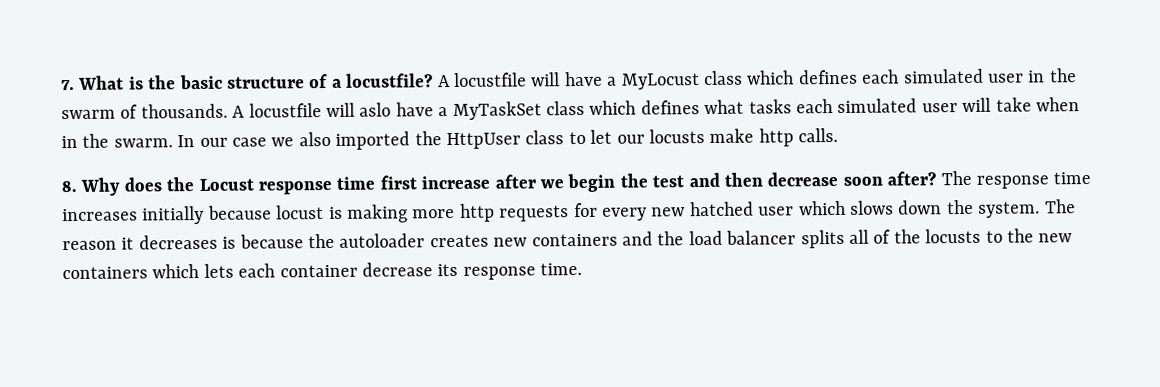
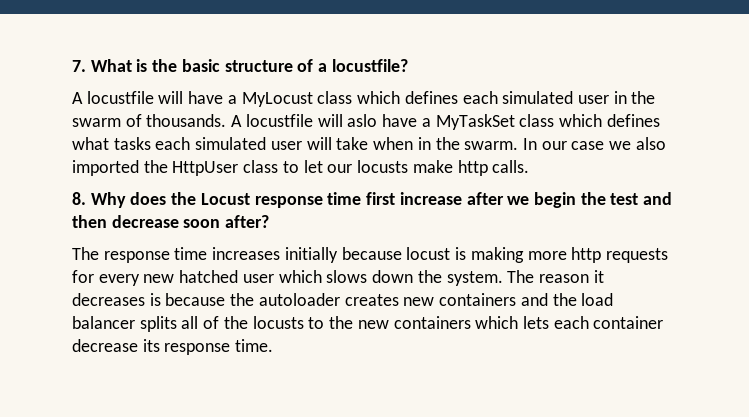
- 7. What is the basic structure of a locustfile? A locustfile will have a MyLocust class which defines each simulated user in the swarm of thousands.
+ 7. What is the basic structure of a locustfile?
+ A locustfile will have a MyLocust class which defines each simulated user in the swarm of thousands.
- 8. Why does the Locust response time first increase after we begin the test and then decrease soon after? The response time increases initially because locust is making more http requests for every new hatched user which slows down the system.
+ 8. Why does the Locust response time first increase after we begin the test and then decrease soon after?
+ The response time increases initially because locust is making more http requests for every new hatched user which slows down the system.

